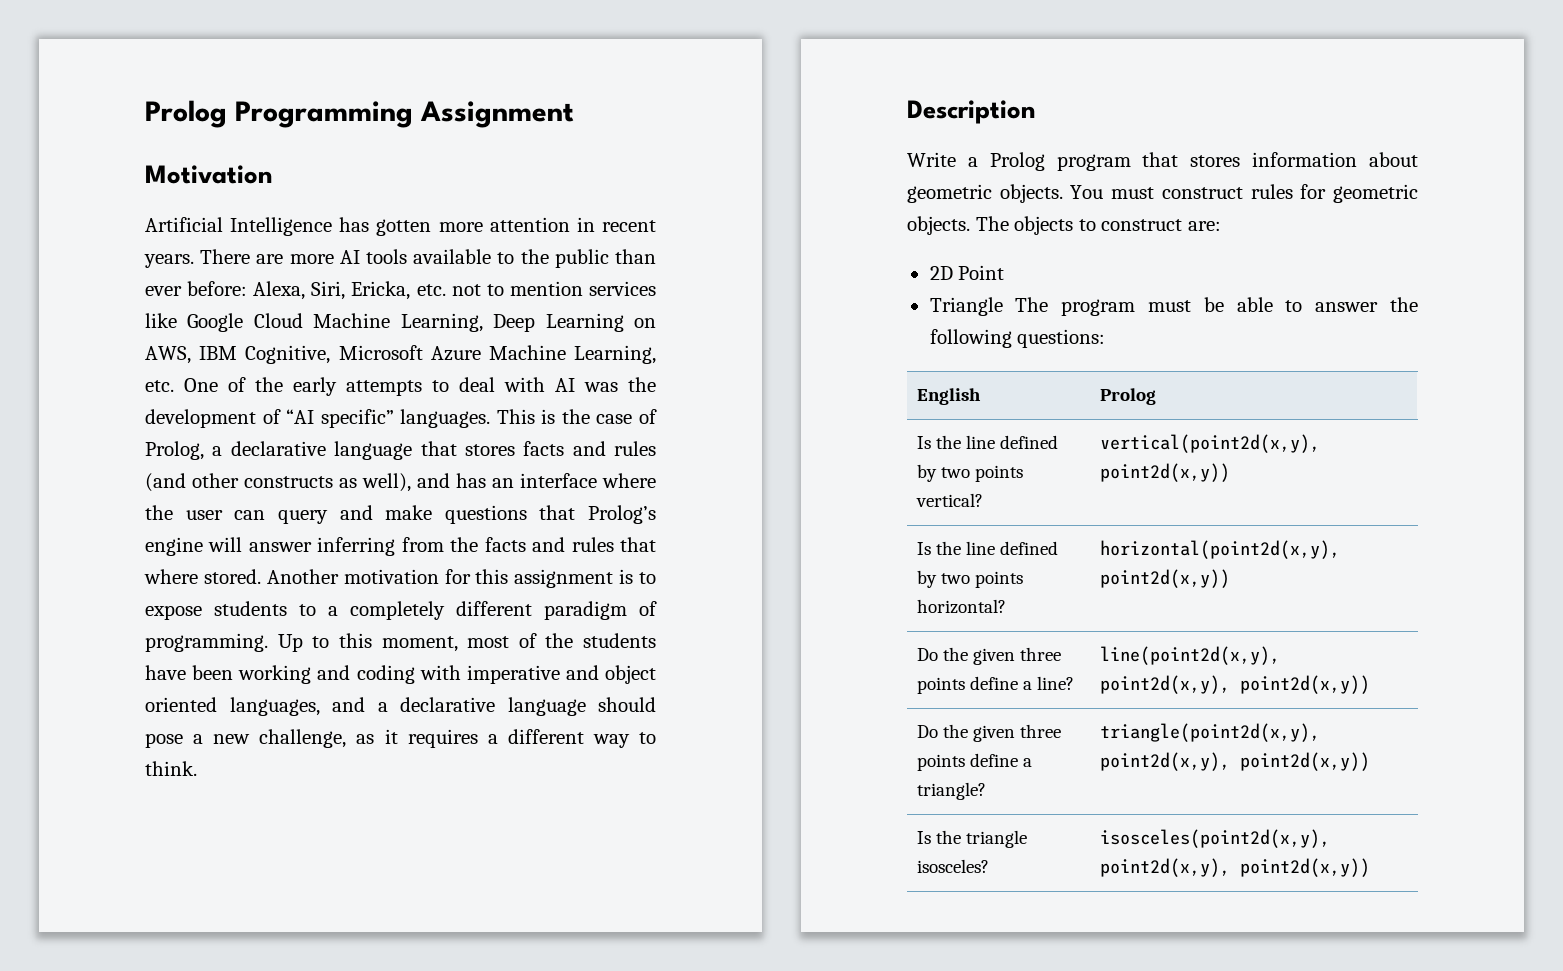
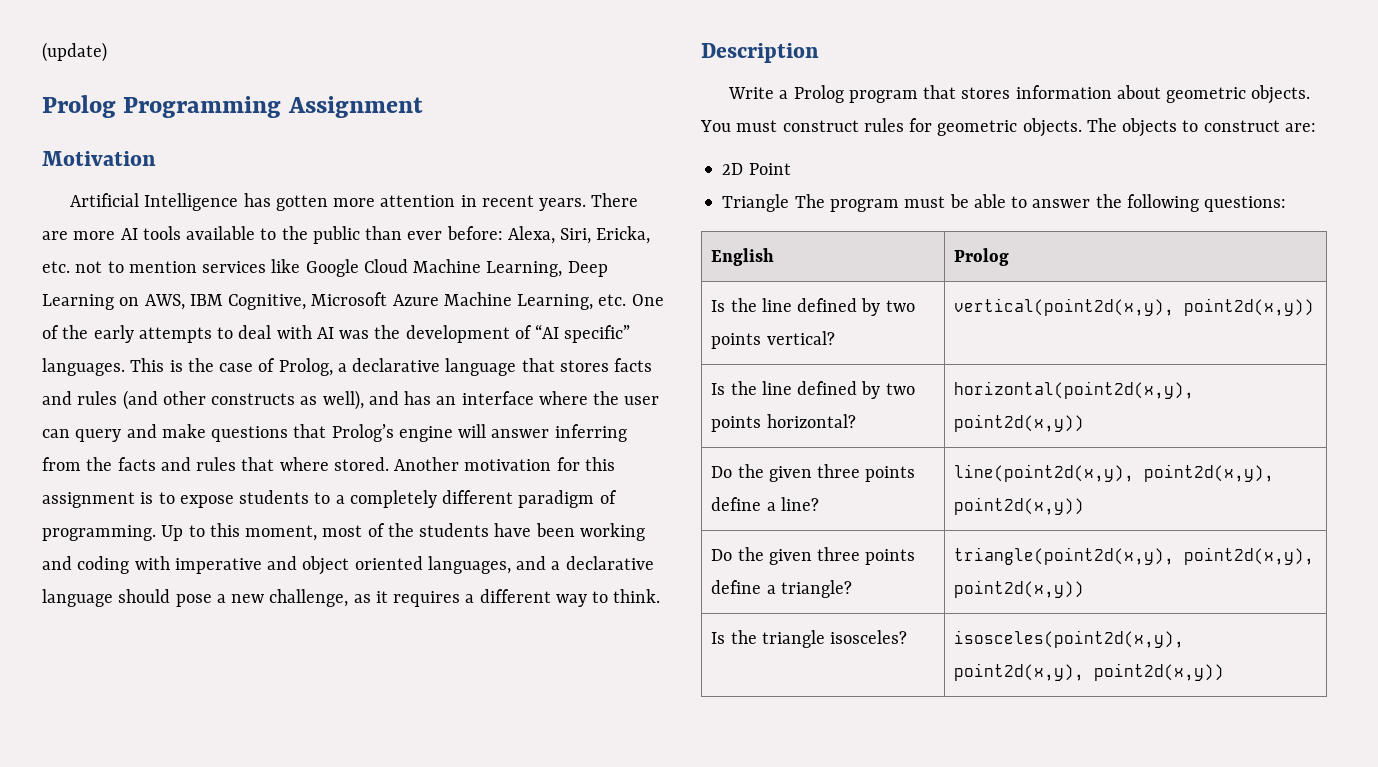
+ (update)

